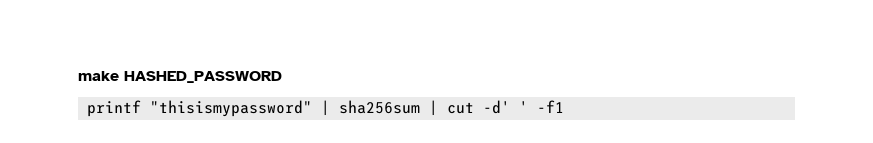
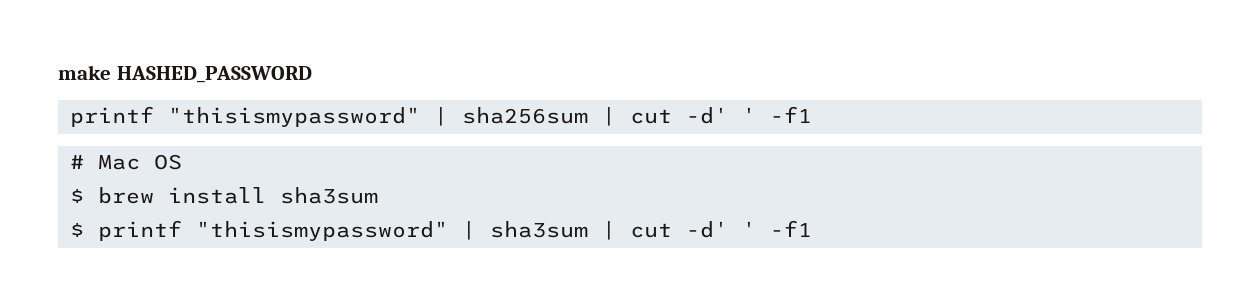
+ # Mac OS
+ $ brew install sha3sum
+ $ printf "thisismypassword" | sha3sum | cut -d' ' -f1

